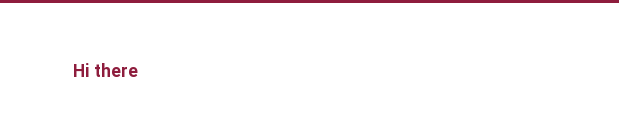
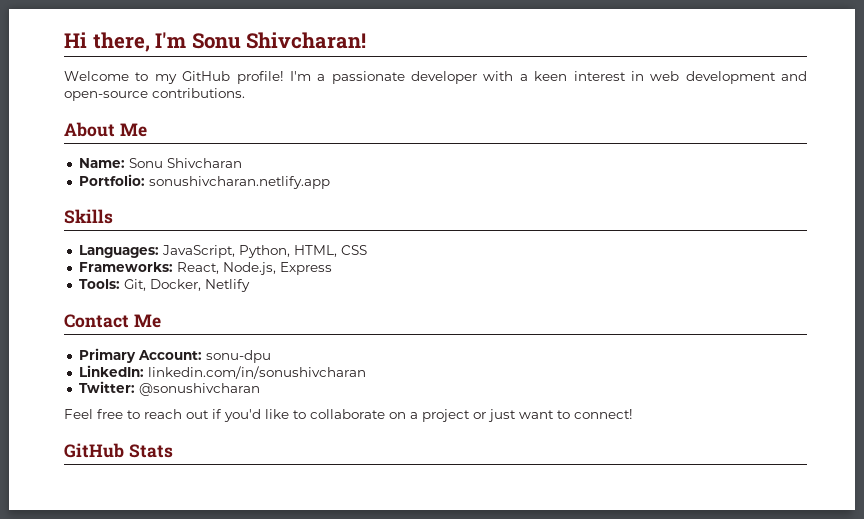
- Hi there
+ Hi there, I'm Sonu Shivcharan!
+ Welcome to my GitHub profile! I'm a passionate developer with a keen interest in web development and open-source contributions.
+ About Me
+ Name: Sonu Shivcharan
+ Portfolio: sonushivcharan.netlify.app
+ Skills
+ Languages: JavaScript, Python, HTML, CSS
+ Frameworks: React, Node.js, Express
+ Tools: Git, Docker, Netlify
+ Contact Me
+ Primary Account: sonu-dpu
+ LinkedIn: linkedin.com/in/sonushivcharan
+ Twitter: @sonushivcharan
+ Feel free to reach out if you'd like to collaborate on a project or just want to connect!
+ GitHub Stats

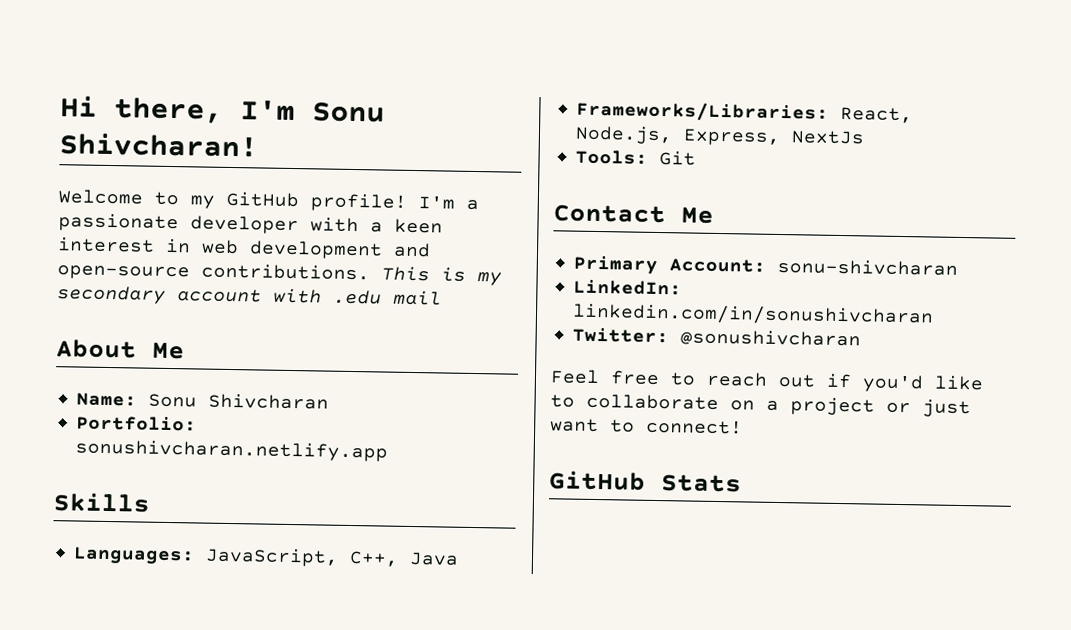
+ This is my secondary account with .edu mail
- Languages: JavaScript, Python, HTML, CSS
- Frameworks: React, Node.js, Express
- Tools: Git, Docker, Netlify
+ Languages: JavaScript, C++, Java
+ Frameworks/Libraries: React, Node.js, Express, NextJs
+ Tools: Git
- Primary Account: sonu-dpu
+ Primary Account: sonu-shivcharan

